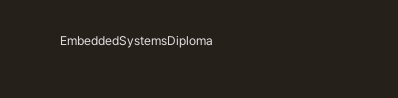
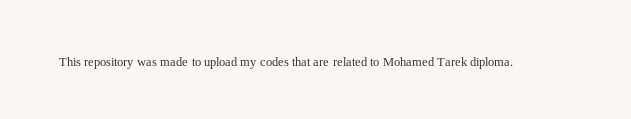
- EmbeddedSystemsDiploma
+ This repository was made to upload my codes that are related to Mohamed Tarek diploma.

